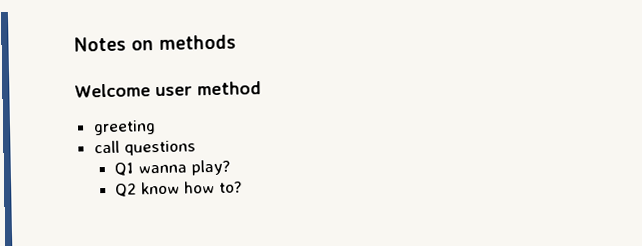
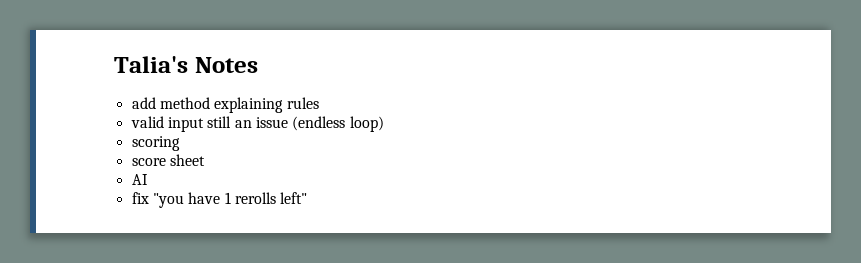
- Notes on methods
- Welcome user method
- greeting
- call questions
- Q1 wanna play?
- Q2 know how to?
+ Talia's Notes
+ add method explaining rules
+ valid input still an issue (endless loop)
+ scoring
+ score sheet
+ AI
+ fix "you have 1 rerolls left"

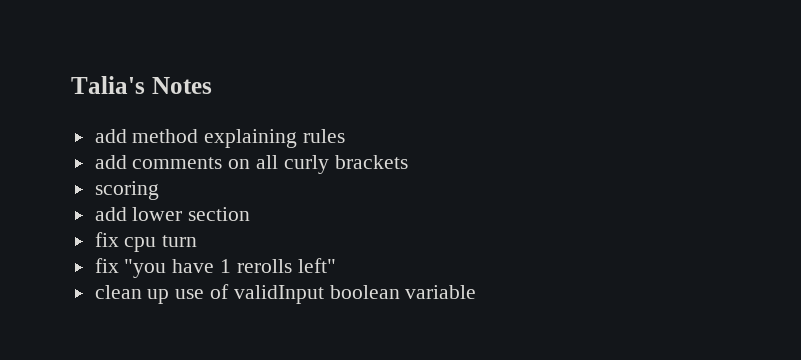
- valid input still an issue (endless loop)
+ add comments on all curly brackets
  scoring
- score sheet
- AI
+ add lower section
+ fix cpu turn
+ clean up use of validInput boolean variable

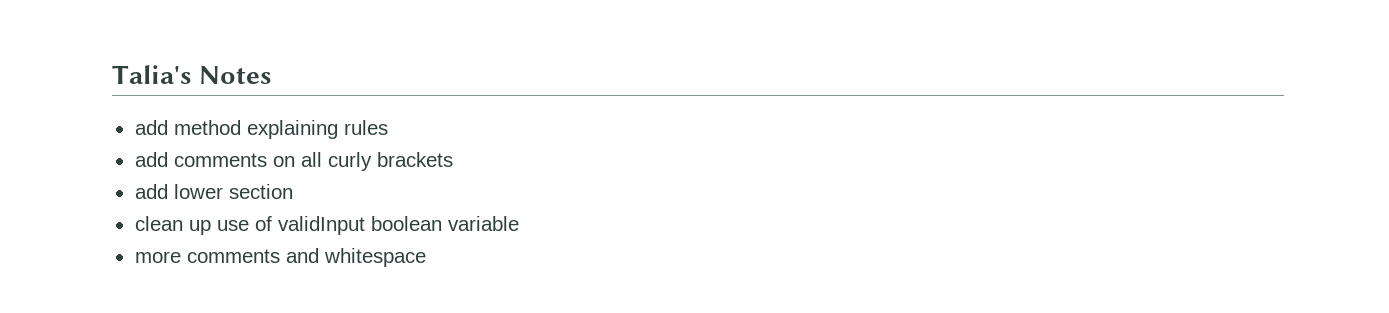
- scoring
- fix cpu turn
- fix "you have 1 rerolls left"
+ more comments and whitespace

